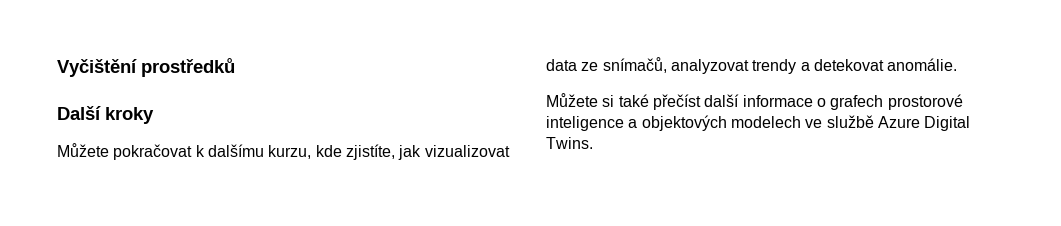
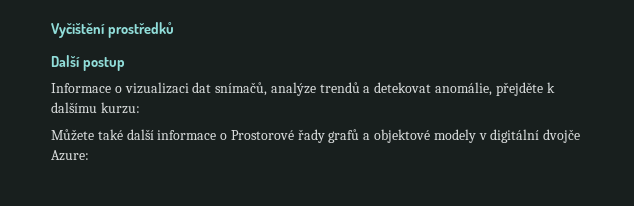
- Další kroky
- Můžete pokračovat k dalšímu kurzu, kde zjistíte, jak vizualizovat data ze snímačů, analyzovat trendy a detekovat anomálie.
- Můžete si také přečíst další informace o grafech prostorové inteligence a objektových modelech ve službě Azure Digital Twins.
+ Další postup
+ Informace o vizualizaci dat snímačů, analýze trendů a detekovat anomálie, přejděte k dalšímu kurzu:
+ Můžete také další informace o Prostorové řady grafů a objektové modely v digitální dvojče Azure:

